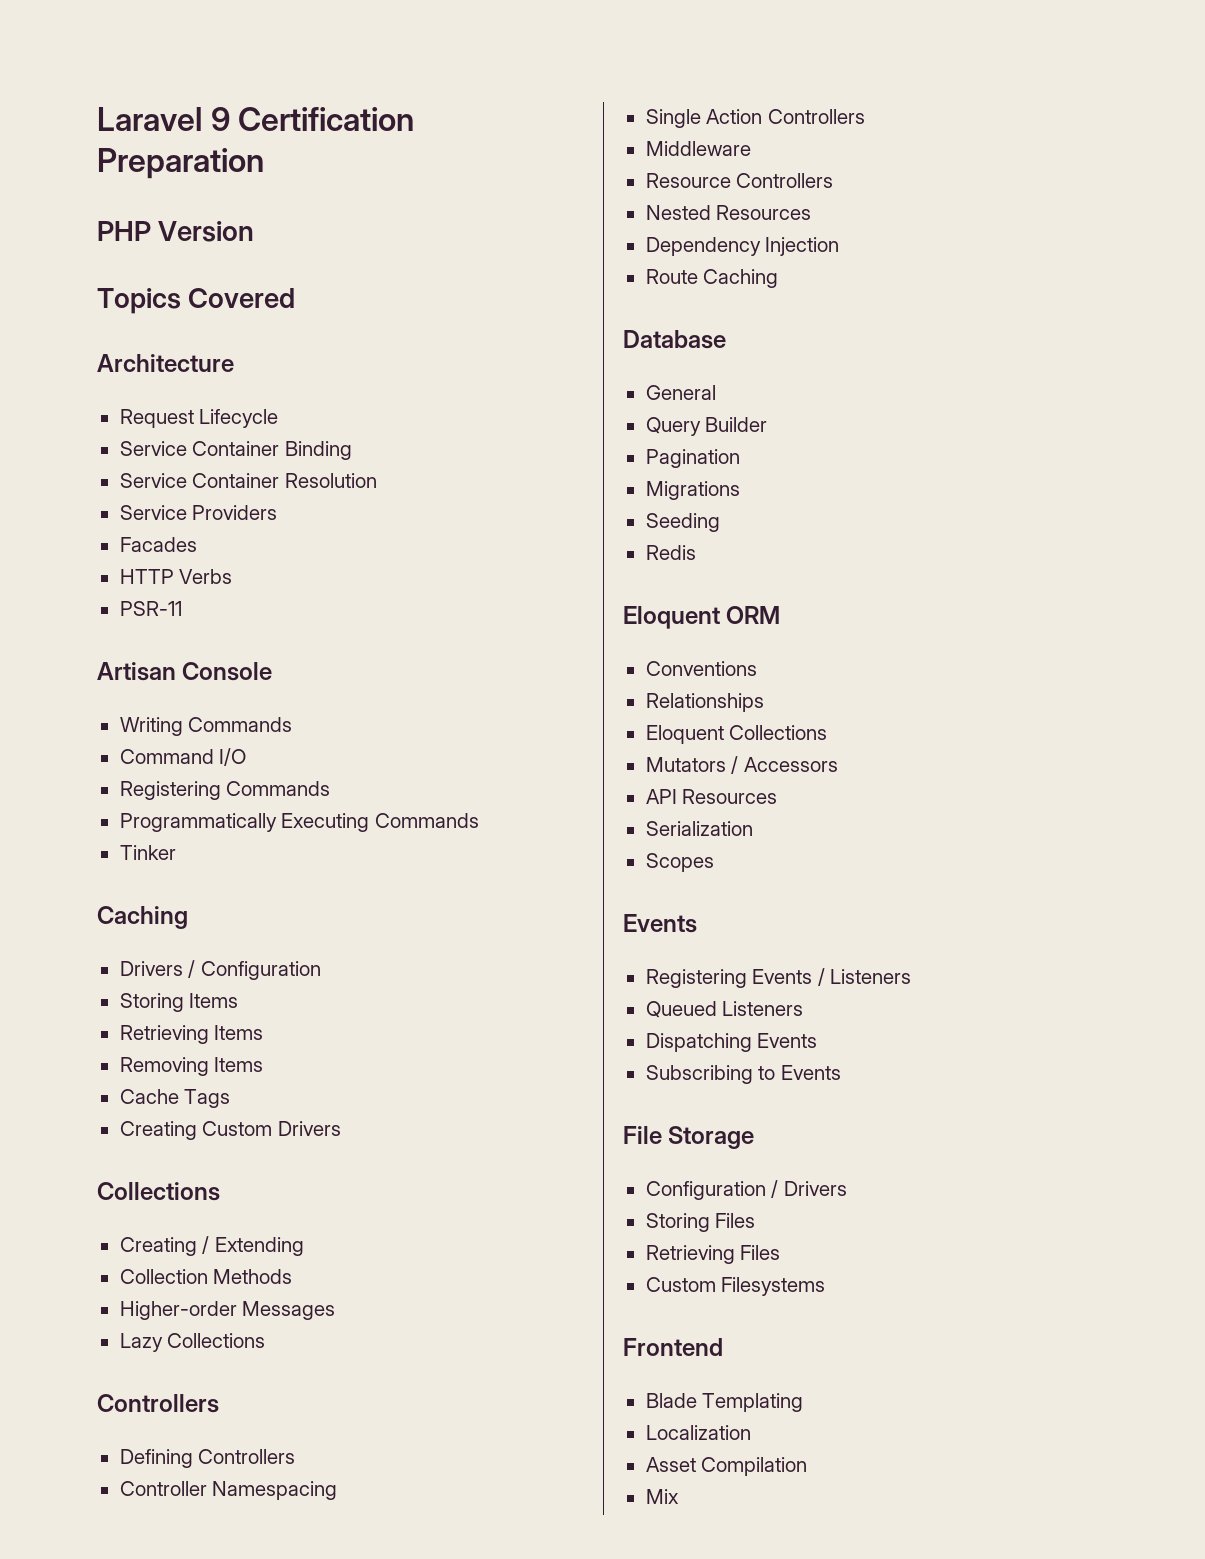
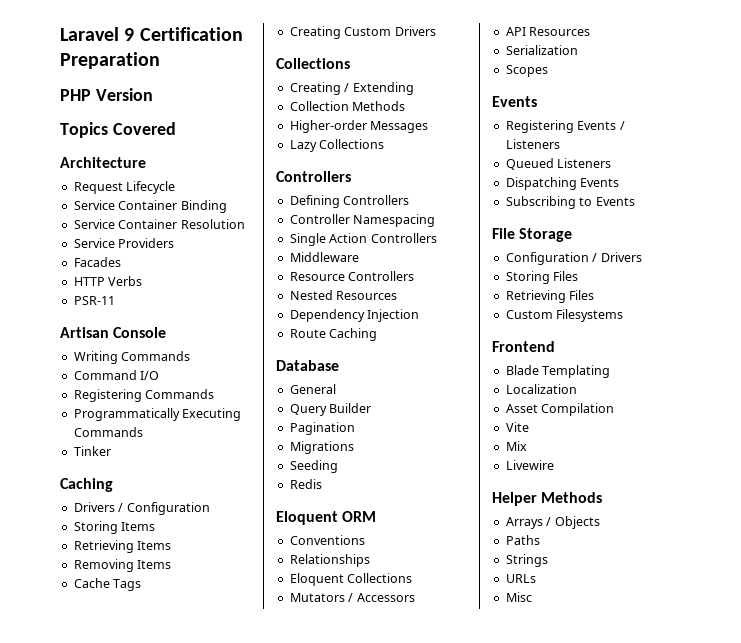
+ Vite
+ Livewire
+ Helper Methods
+ Arrays / Objects
+ Paths
+ Strings
+ URLs
+ Misc

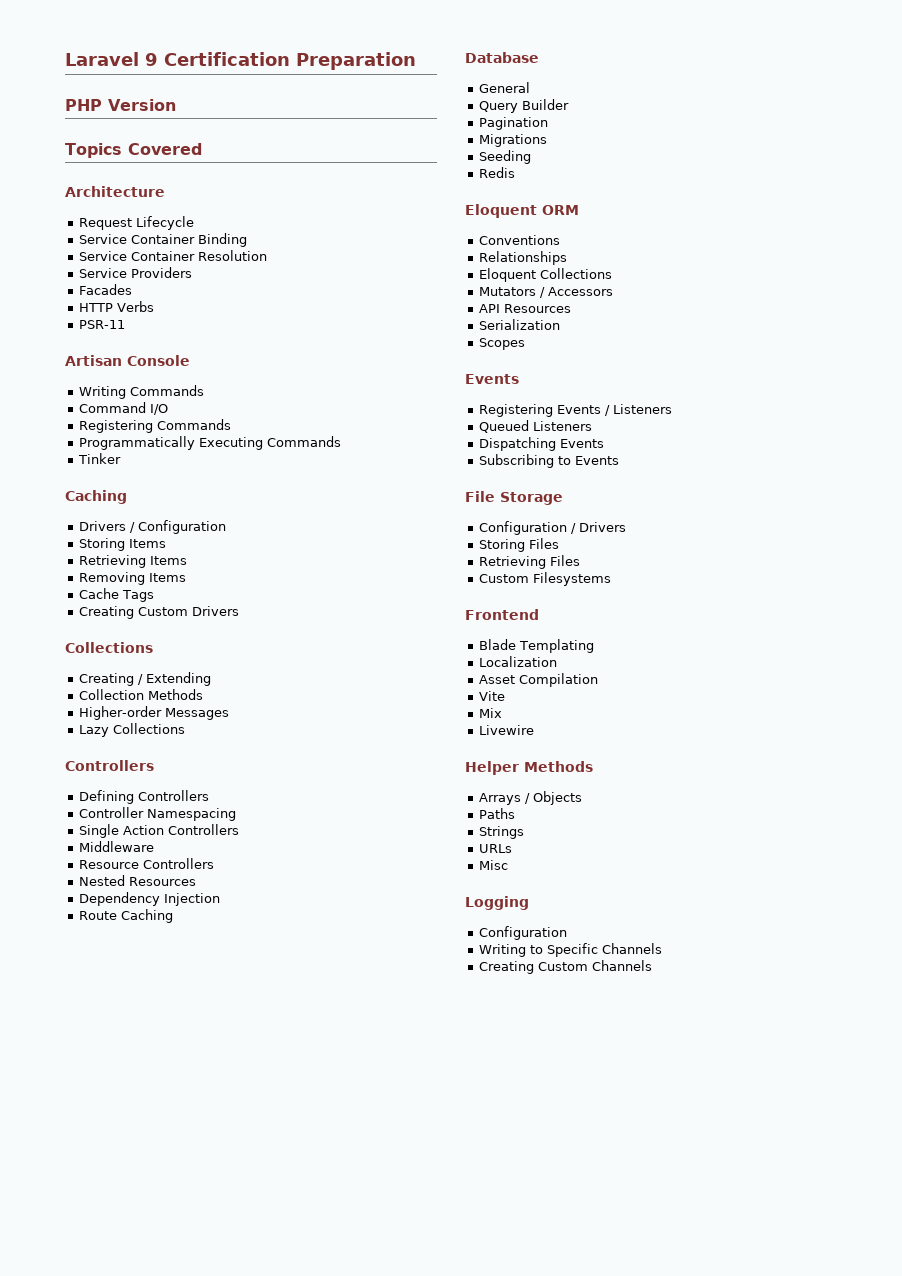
+ Logging
+ Configuration
+ Writing to Specific Channels
+ Creating Custom Channels

